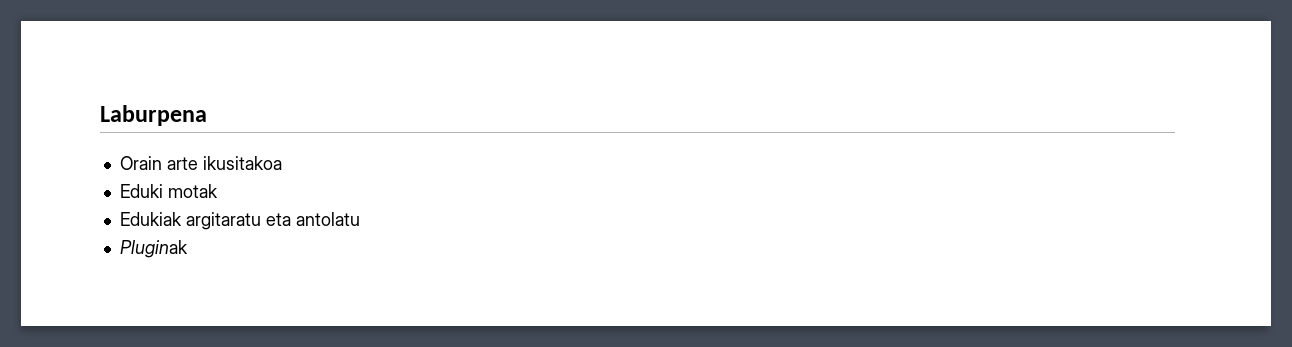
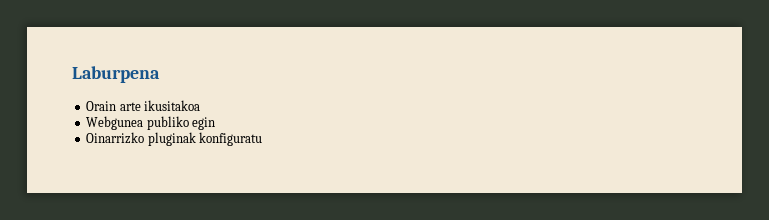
- Eduki motak
- Edukiak argitaratu eta antolatu
- Pluginak
+ Webgunea publiko egin
+ Oinarrizko pluginak konfiguratu

